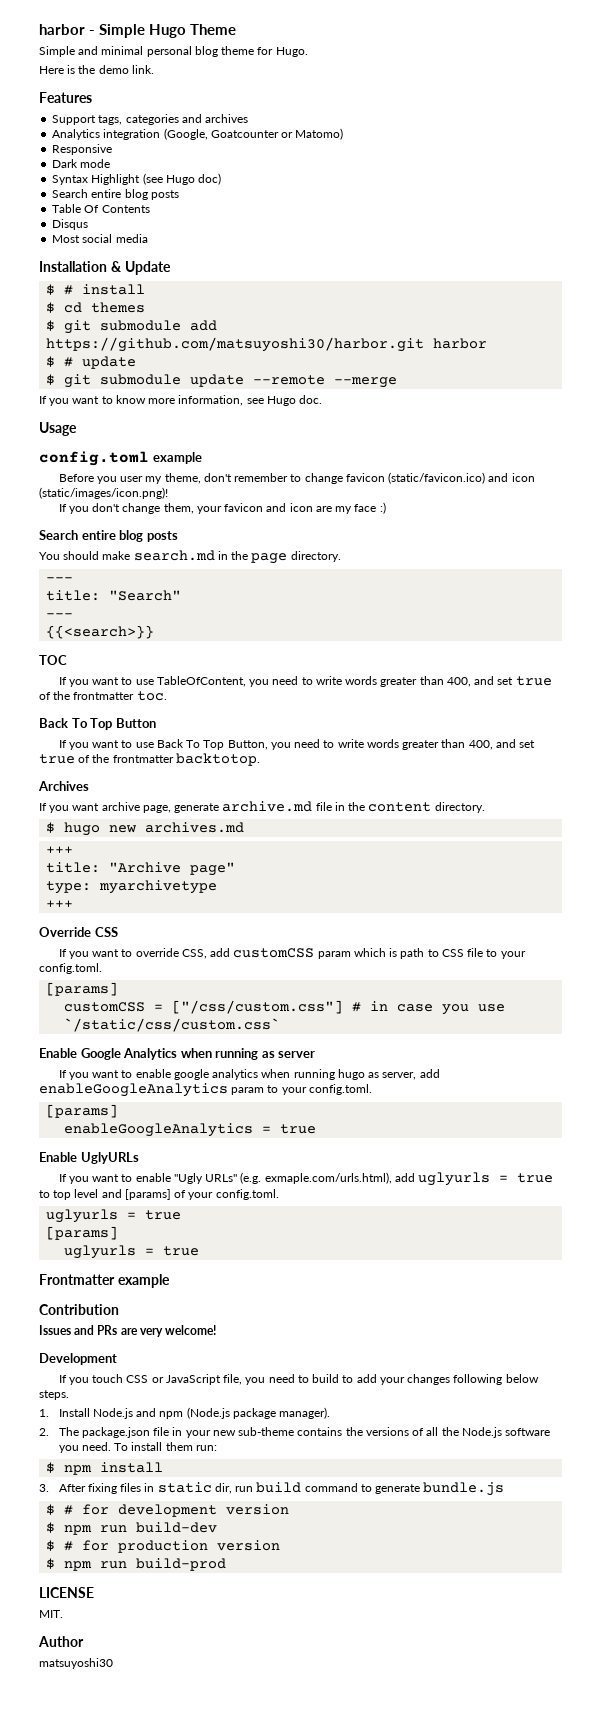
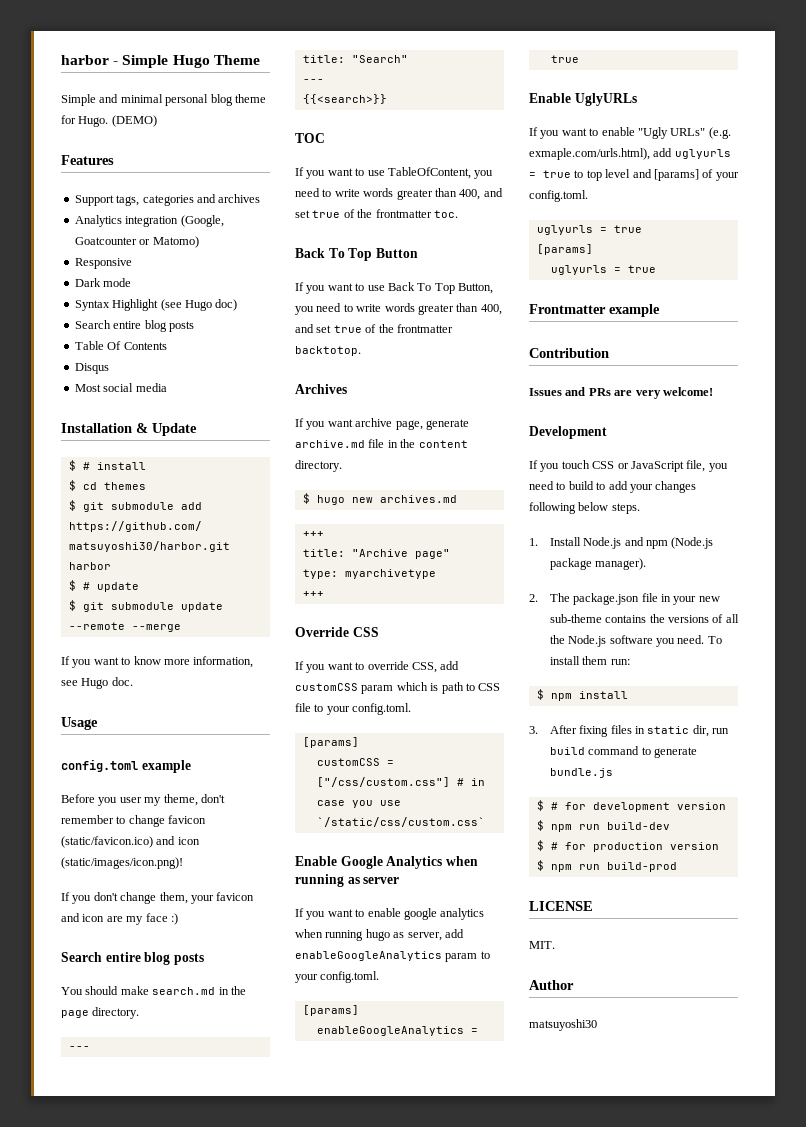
- Simple and minimal personal blog theme for Hugo.
- Here is the demo link.
+ Simple and minimal personal blog theme for Hugo. (DEMO)

